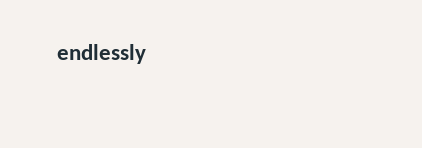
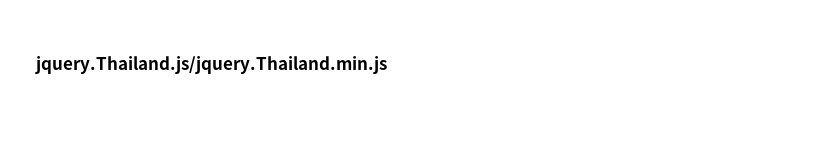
- endlessly
+ jquery.Thailand.js/jquery.Thailand.min.js

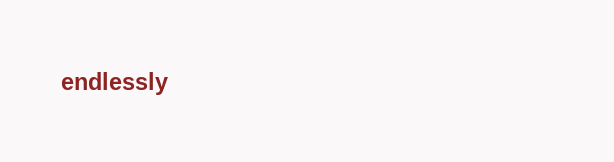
- jquery.Thailand.js/jquery.Thailand.min.js
+ endlessly

